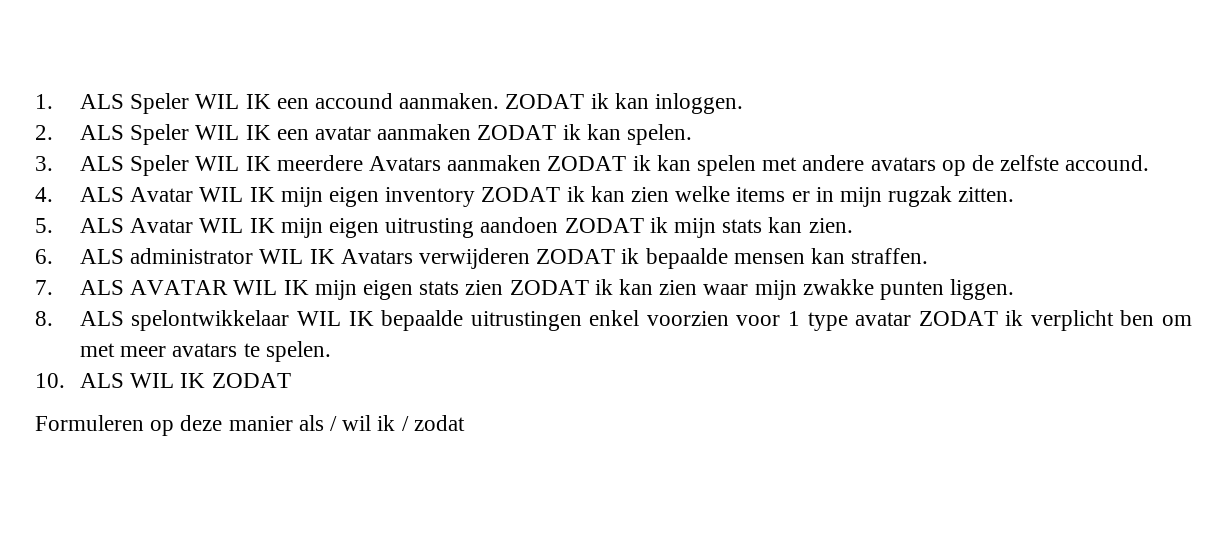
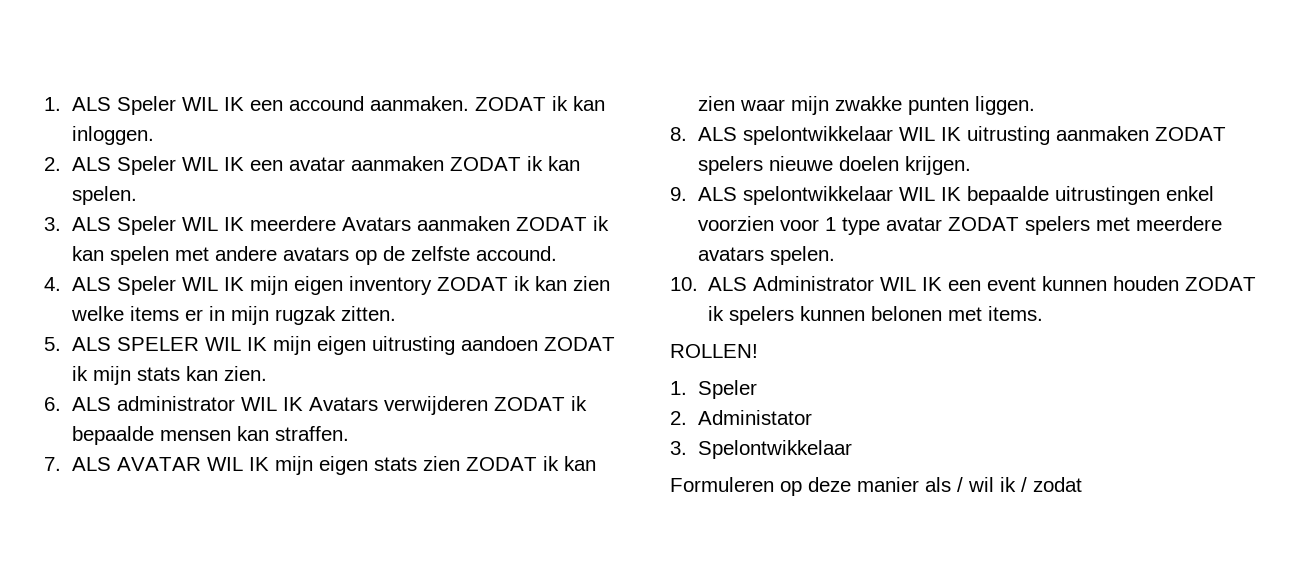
- 4. ALS Avatar WIL IK mijn eigen inventory ZODAT ik kan zien welke items er in mijn rugzak zitten.
+ 4. ALS Speler WIL IK mijn eigen inventory ZODAT ik kan zien welke items er in mijn rugzak zitten.
- 5. ALS Avatar WIL IK mijn eigen uitrusting aandoen ZODAT ik mijn stats kan zien.
+ 5. ALS SPELER WIL IK mijn eigen uitrusting aandoen ZODAT ik mijn stats kan zien.
- 8. ALS spelontwikkelaar WIL IK bepaalde uitrustingen enkel voorzien voor 1 type avatar ZODAT ik verplicht ben om met meer avatars te spelen.
+ 8. ALS spelontwikkelaar WIL IK uitrusting aanmaken ZODAT spelers nieuwe doelen krijgen.
+ 9. ALS spelontwikkelaar WIL IK bepaalde uitrustingen enkel voorzien voor 1 type avatar ZODAT spelers met meerdere avatars spelen.
- 10. ALS WIL IK ZODAT
+ 10. ALS Administrator WIL IK een event kunnen houden ZODAT ik spelers kunnen belonen met items.
+ ROLLEN!
+ 1. Speler
+ 2. Administator
+ 3. Spelontwikkelaar

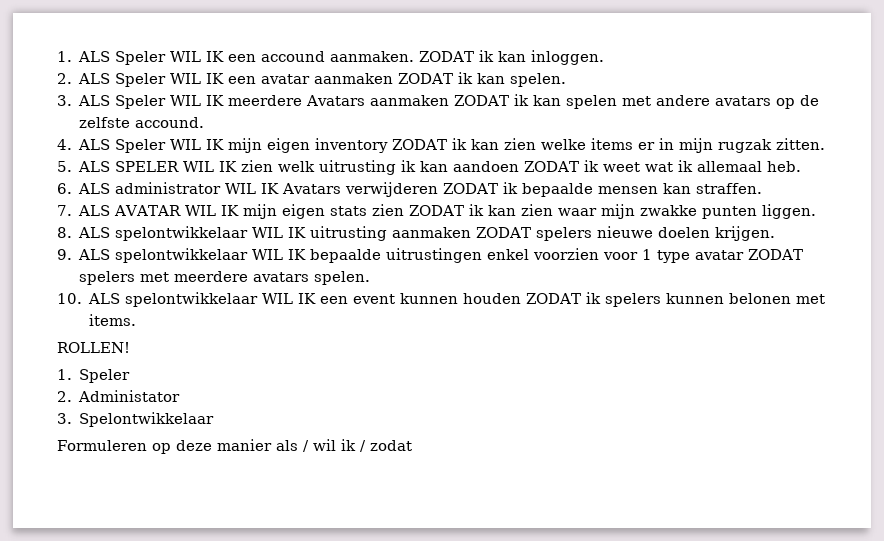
- 5. ALS SPELER WIL IK mijn eigen uitrusting aandoen ZODAT ik mijn stats kan zien.
+ 5. ALS SPELER WIL IK zien welk uitrusting ik kan aandoen ZODAT ik weet wat ik allemaal heb.
- 10. ALS Administrator WIL IK een event kunnen houden ZODAT ik spelers kunnen belonen met items.
+ 10. ALS spelontwikkelaar WIL IK een event kunnen houden ZODAT ik spelers kunnen belonen met items.

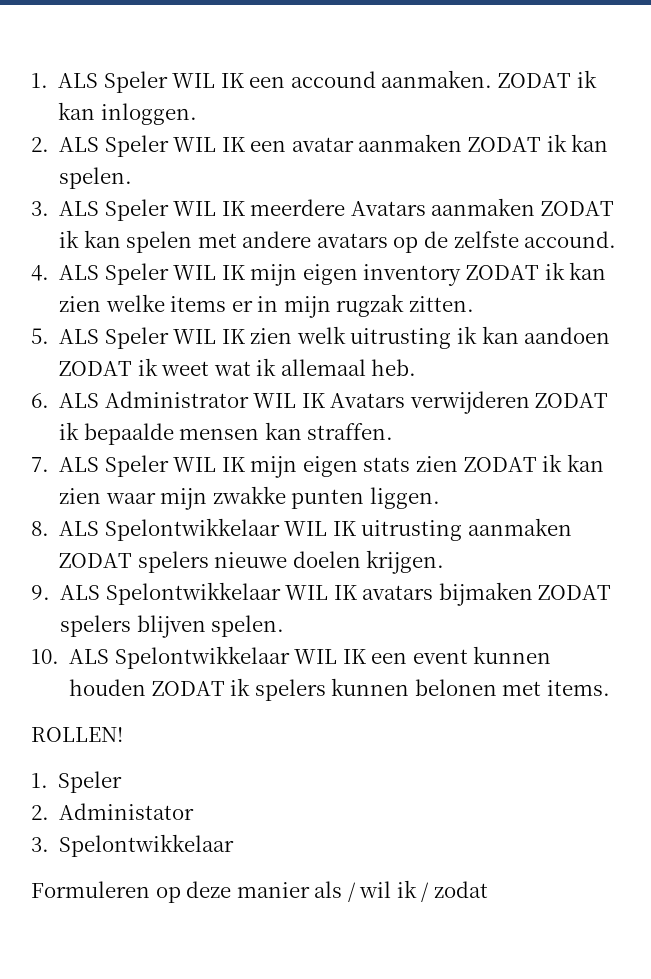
- 5. ALS SPELER WIL IK zien welk uitrusting ik kan aandoen ZODAT ik weet wat ik allemaal heb.
+ 5. ALS Speler WIL IK zien welk uitrusting ik kan aandoen ZODAT ik weet wat ik allemaal heb.
- 6. ALS administrator WIL IK Avatars verwijderen ZODAT ik bepaalde mensen kan straffen.
+ 6. ALS Administrator WIL IK Avatars verwijderen ZODAT ik bepaalde mensen kan straffen.
- 7. ALS AVATAR WIL IK mijn eigen stats zien ZODAT ik kan zien waar mijn zwakke punten liggen.
+ 7. ALS Speler WIL IK mijn eigen stats zien ZODAT ik kan zien waar mijn zwakke punten liggen.
- 8. ALS spelontwikkelaar WIL IK uitrusting aanmaken ZODAT spelers nieuwe doelen krijgen.
+ 8. ALS Spelontwikkelaar WIL IK uitrusting aanmaken ZODAT spelers nieuwe doelen krijgen.
- 9. ALS spelontwikkelaar WIL IK bepaalde uitrustingen enkel voorzien voor 1 type avatar ZODAT spelers met meerdere avatars spelen.
+ 9. ALS Spelontwikkelaar WIL IK avatars bijmaken ZODAT spelers blijven spelen.
- 10. ALS spelontwikkelaar WIL IK een event kunnen houden ZODAT ik spelers kunnen belonen met items.
+ 10. ALS Spelontwikkelaar WIL IK een event kunnen houden ZODAT ik spelers kunnen belonen met items.

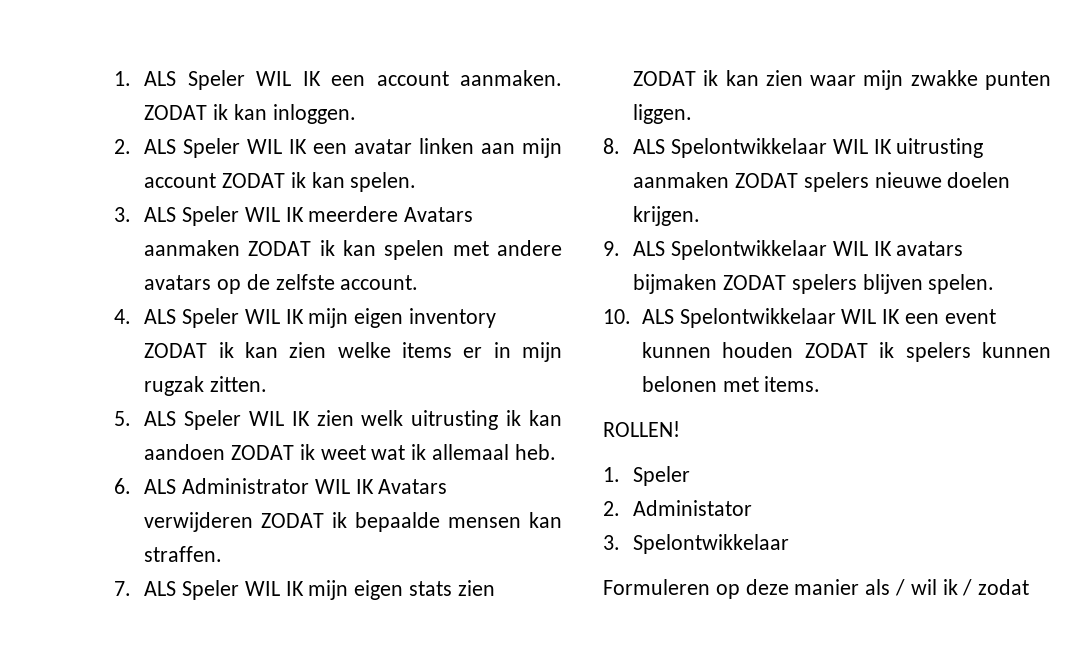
- 1. ALS Speler WIL IK een accound aanmaken.
+ 1. ALS Speler WIL IK een account aanmaken.
- 2. ALS Speler WIL IK een avatar aanmaken ZODAT ik kan spelen.
+ 2. ALS Speler WIL IK een avatar linken aan mijn account ZODAT ik kan spelen.
- 3. ALS Speler WIL IK meerdere Avatars aanmaken ZODAT ik kan spelen met andere avatars op de zelfste accound.
+ 3. ALS Speler WIL IK meerdere Avatars aanmaken ZODAT ik kan spelen met andere avatars op de zelfste account.

